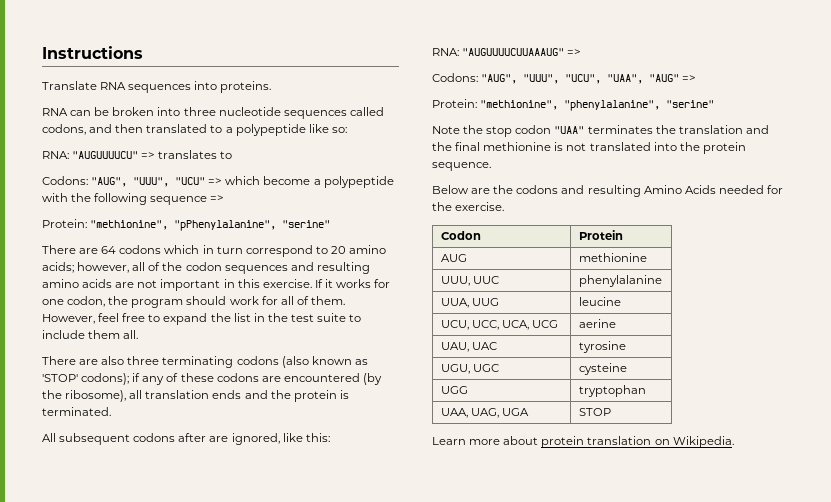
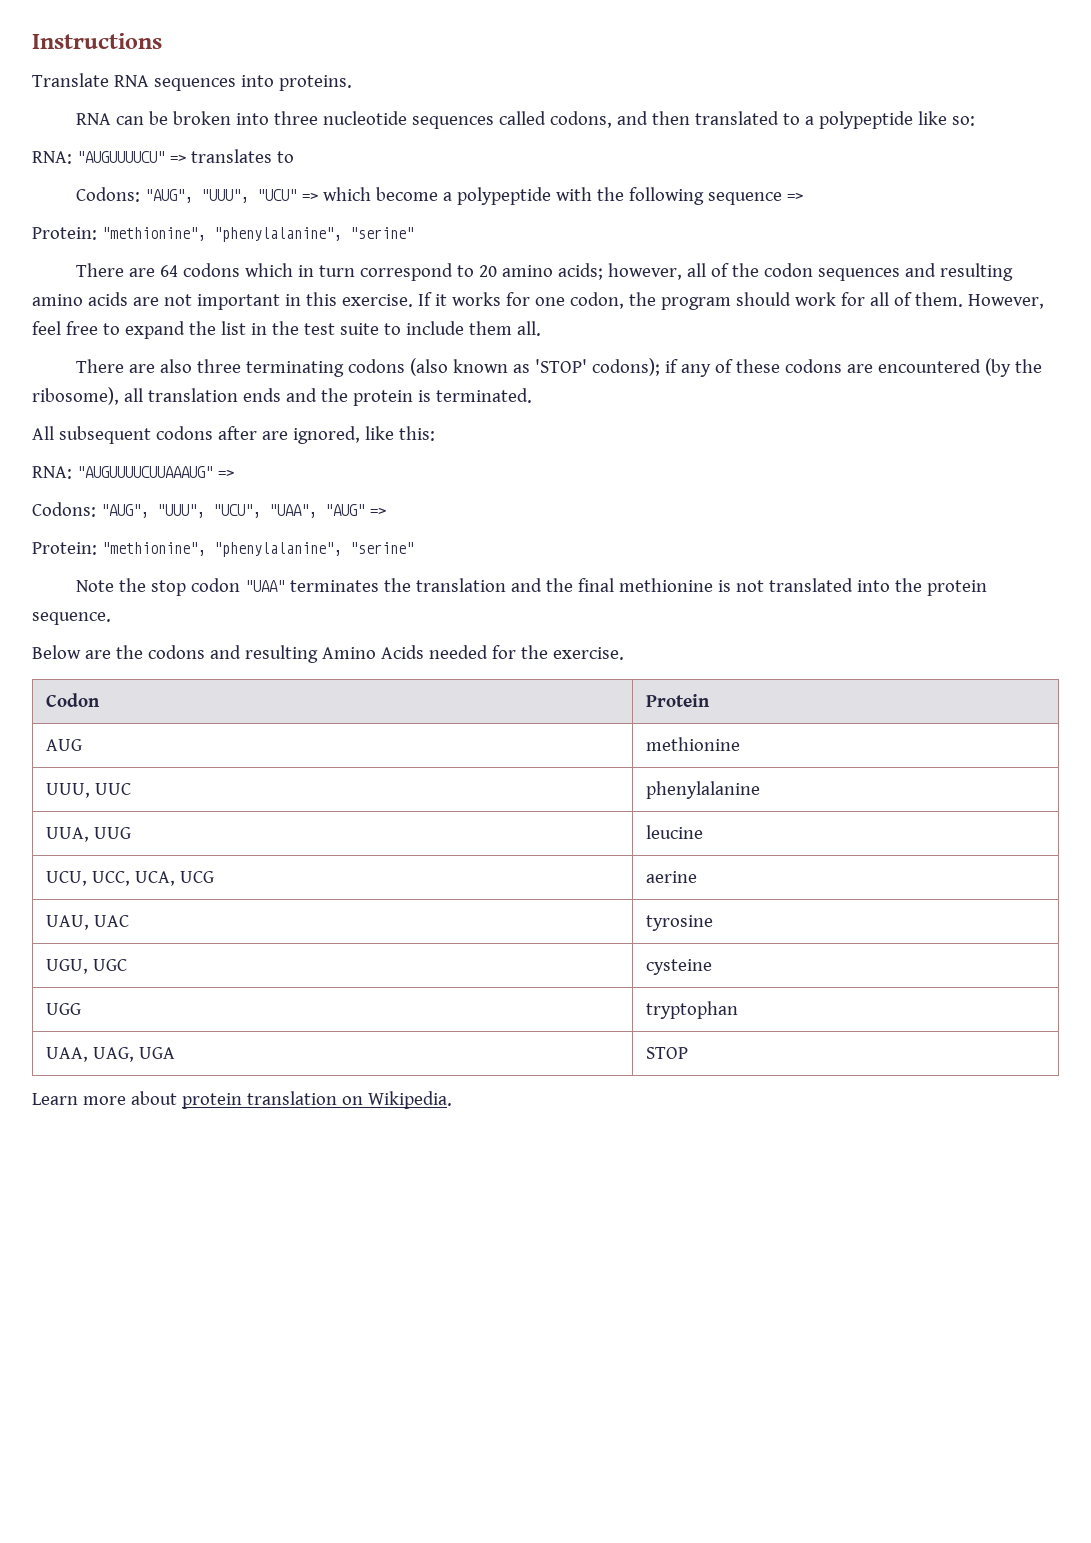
  Codons: "AUG", "UUU", "UCU" => which become a polypeptide with the following sequence =>
- Protein: "methionine", "pPhenylalanine", "serine"
+ Protein: "methionine", "phenylalanine", "serine"

